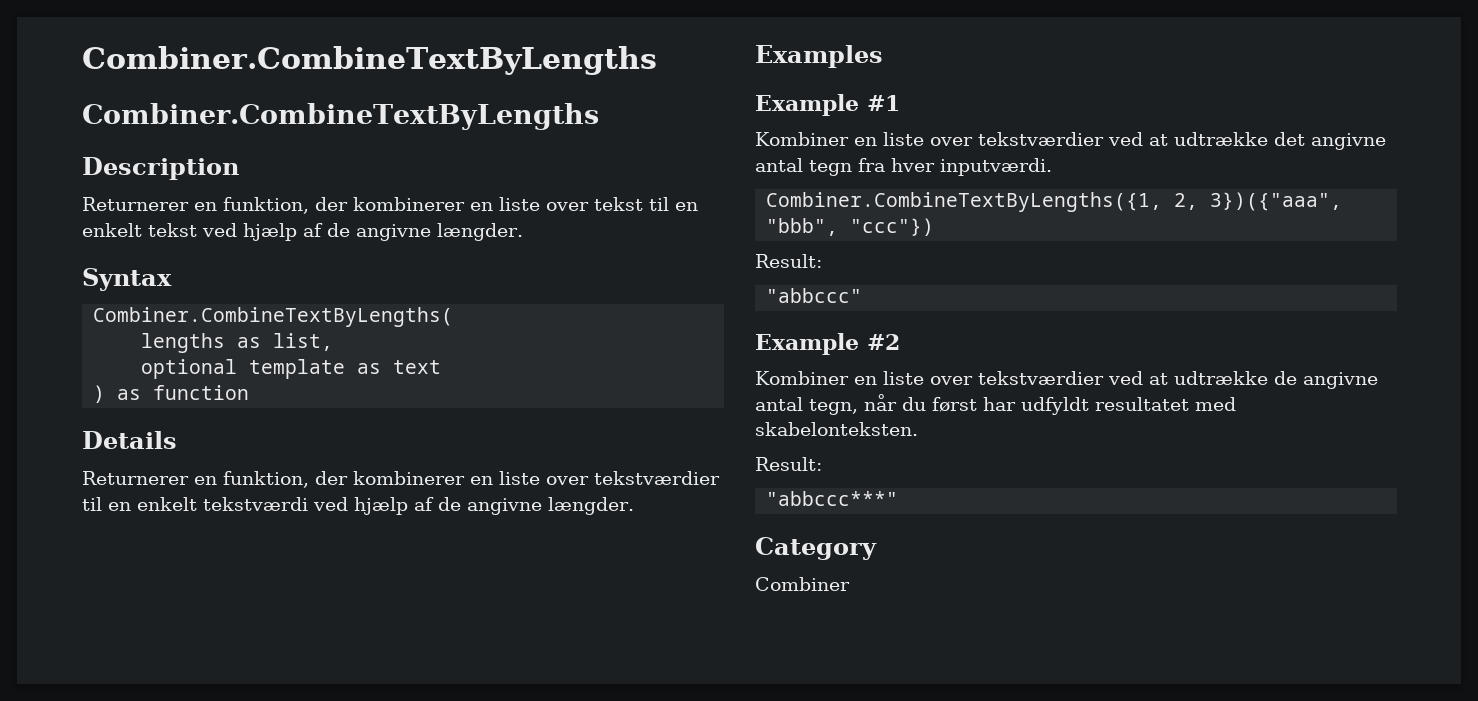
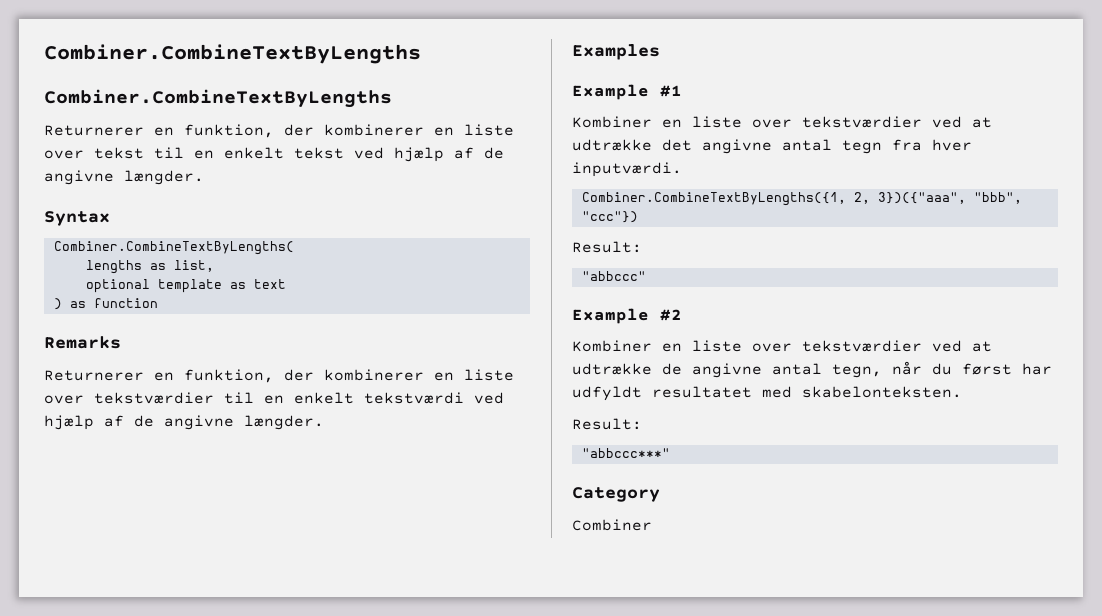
- Description
- Details
+ Remarks

